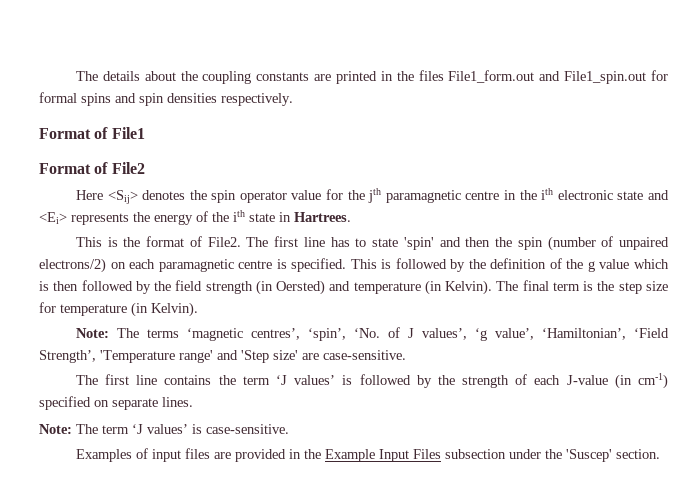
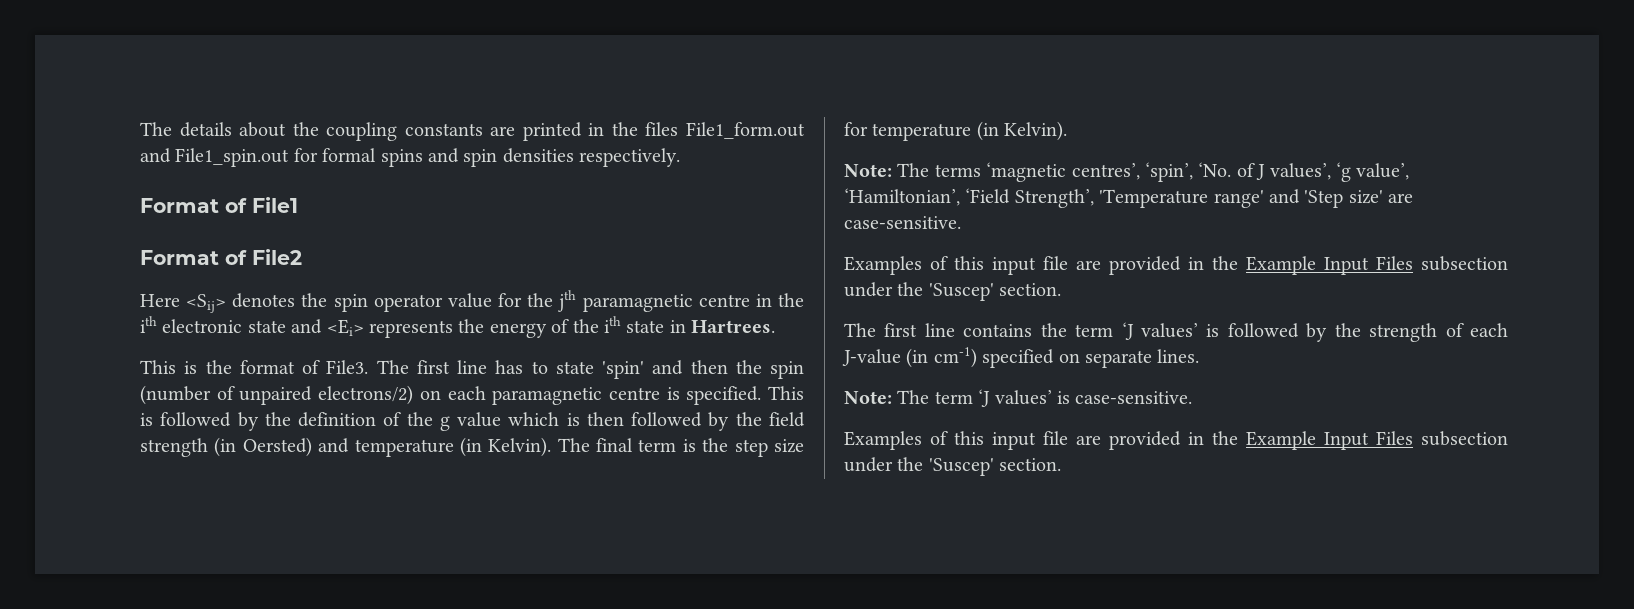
- This is the format of File2.
+ This is the format of File3.
  Note: The terms ‘magnetic centres’, ‘spin’, ‘No. of J values’, ‘g value’, ‘Hamiltonian’, ‘Field Strength’, 'Temperature range' and 'Step size' are case-sensitive.
+ Examples of this input file are provided in the Example Input Files subsection under the 'Suscep' section.
  Note: The term ‘J values’ is case-sensitive.
- Examples of input files are provided in the Example Input Files subsection under the 'Suscep' section.
+ Examples of this input file are provided in the Example Input Files subsection under the 'Suscep' section.

